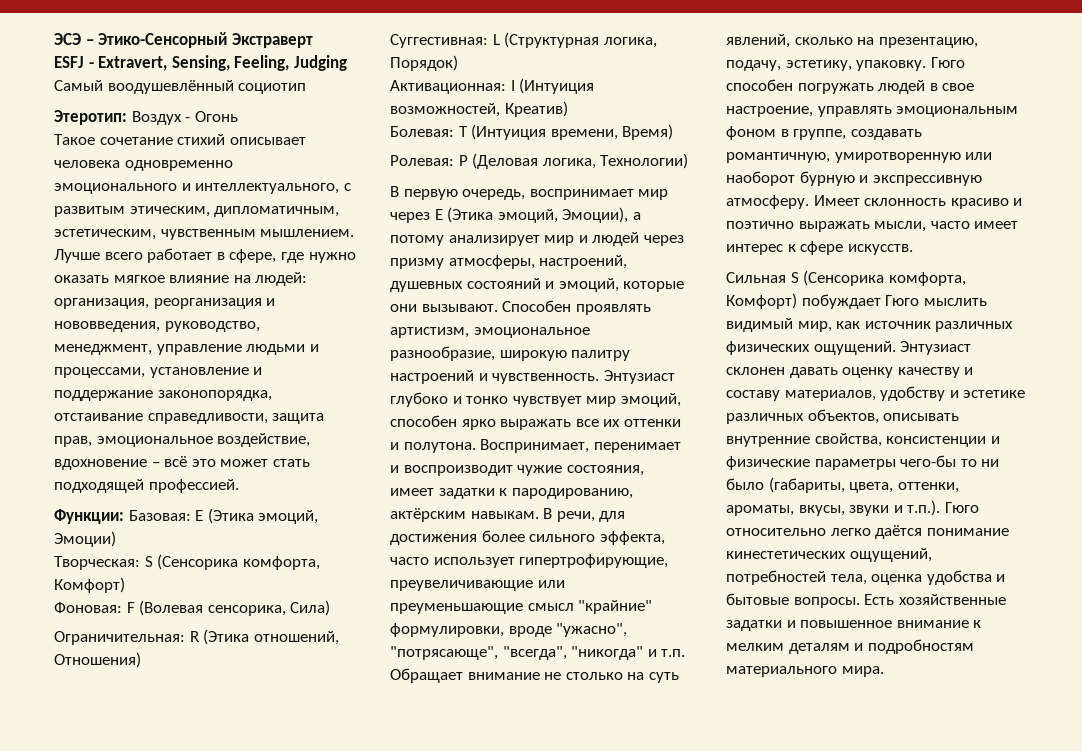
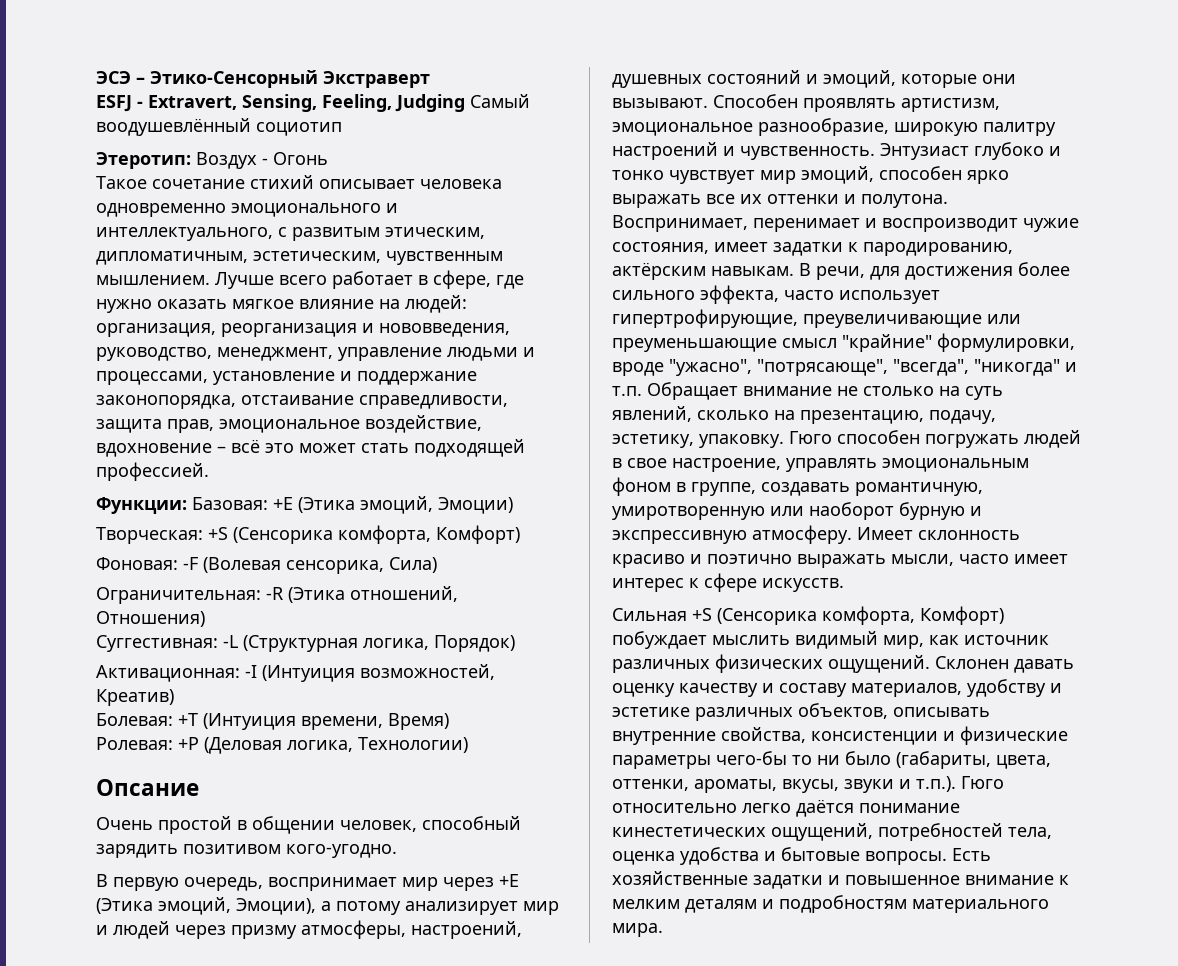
- Функции: Базовая: E (Этика эмоций, Эмоции)
+ Функции: Базовая: +E (Этика эмоций, Эмоции)
- Творческая: S (Сенсорика комфорта, Комфорт)
+ Творческая: +S (Сенсорика комфорта, Комфорт)
- Фоновая: F (Волевая сенсорика, Сила)
+ Фоновая: -F (Волевая сенсорика, Сила)
- Ограничительная: R (Этика отношений, Отношения)
+ Ограничительная: -R (Этика отношений, Отношения)
- Суггестивная: L (Структурная логика, Порядок)
+ Суггестивная: -L (Структурная логика, Порядок)
- Активационная: I (Интуиция возможностей, Креатив)
+ Активационная: -I (Интуиция возможностей, Креатив)
- Болевая: T (Интуиция времени, Время)
+ Болевая: +T (Интуиция времени, Время)
- Ролевая: P (Деловая логика, Технологии)
+ Ролевая: +P (Деловая логика, Технологии)
+ Опсание
+ Очень простой в общении человек, способный зарядить позитивом кого-угодно.
- В первую очередь, воспринимает мир через E (Этика эмоций, Эмоции), а потому анализирует мир и людей через призму атмосферы, настроений, душевных состояний и эмоций, которые они вызывают.
+ В первую очередь, воспринимает мир через +E (Этика эмоций, Эмоции), а потому анализирует мир и людей через призму атмосферы, настроений, душевных состояний и эмоций, которые они вызывают.
- Сильная S (Сенсорика комфорта, Комфорт) побуждает Гюго мыслить видимый мир, как источник различных физических ощущений.
+ Сильная +S (Сенсорика комфорта, Комфорт) побуждает мыслить видимый мир, как источник различных физических ощущений.
- Энтузиаст склонен давать оценку качеству и составу материалов, удобству и эстетике различных объектов, описывать внутренние свойства, консистенции и физические параметры чего-бы то ни было (габариты, цвета, оттенки, ароматы, вкусы, звуки и т.п.). Гюго относительно легко даётся понимание кинестетических ощущений, потребностей тела, оценка удобства и бытовые вопросы.
+ Склонен давать оценку качеству и составу материалов, удобству и эстетике различных объектов, описывать внутренние свойства, консистенции и физические параметры чего-бы то ни было (габариты, цвета, оттенки, ароматы, вкусы, звуки и т.п.). Гюго относительно легко даётся понимание кинестетических ощущений, потребностей тела, оценка удобства и бытовые вопросы.

